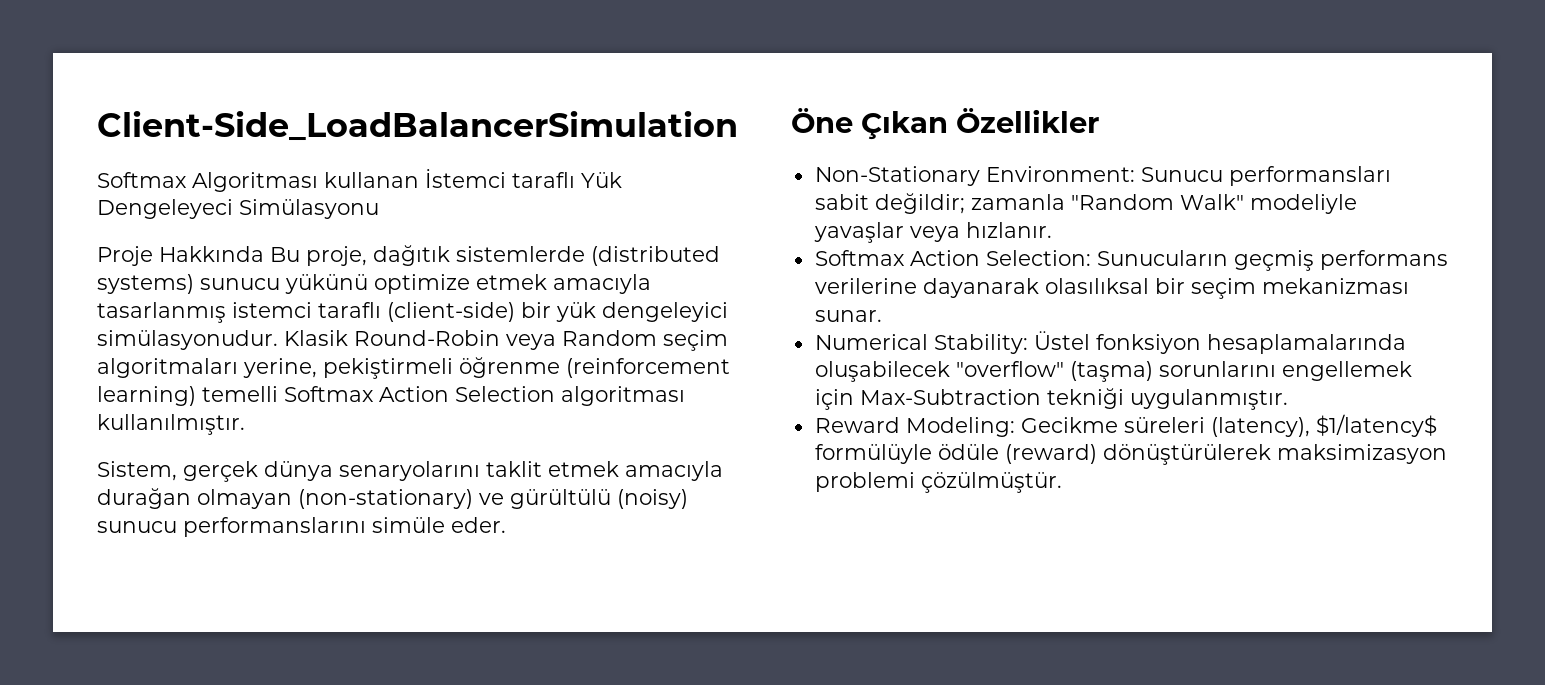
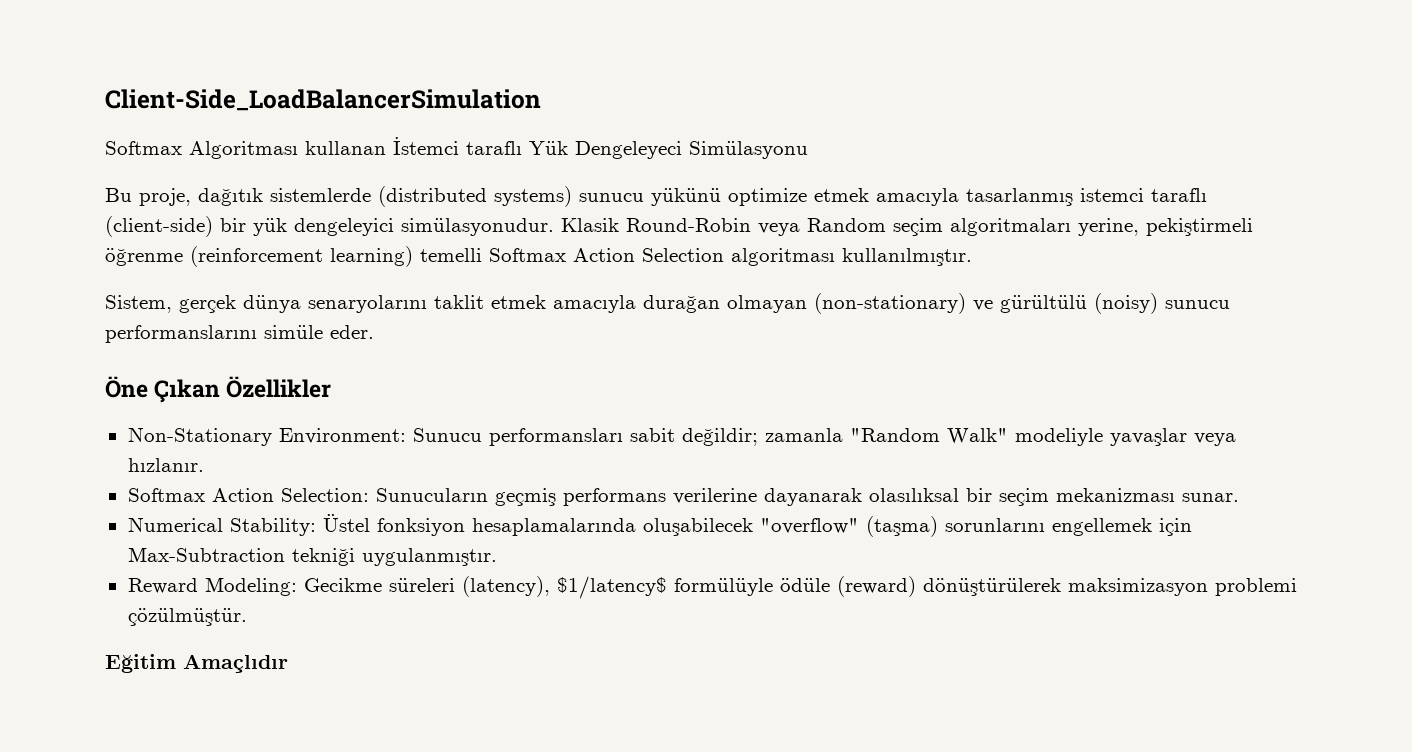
- Proje Hakkında Bu proje, dağıtık sistemlerde (distributed systems) sunucu yükünü optimize etmek amacıyla tasarlanmış istemci taraflı (client-side) bir yük dengeleyici simülasyonudur.
+ Bu proje, dağıtık sistemlerde (distributed systems) sunucu yükünü optimize etmek amacıyla tasarlanmış istemci taraflı (client-side) bir yük dengeleyici simülasyonudur.
+ Eğitim Amaçlıdır

